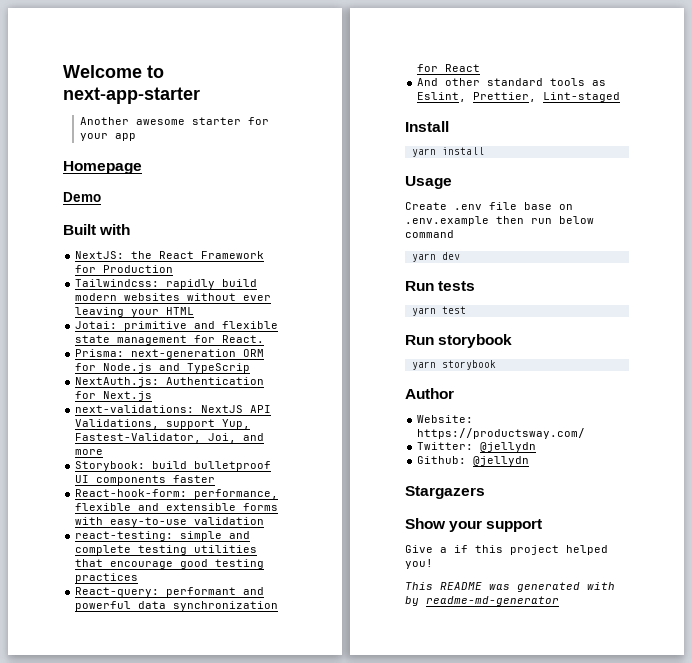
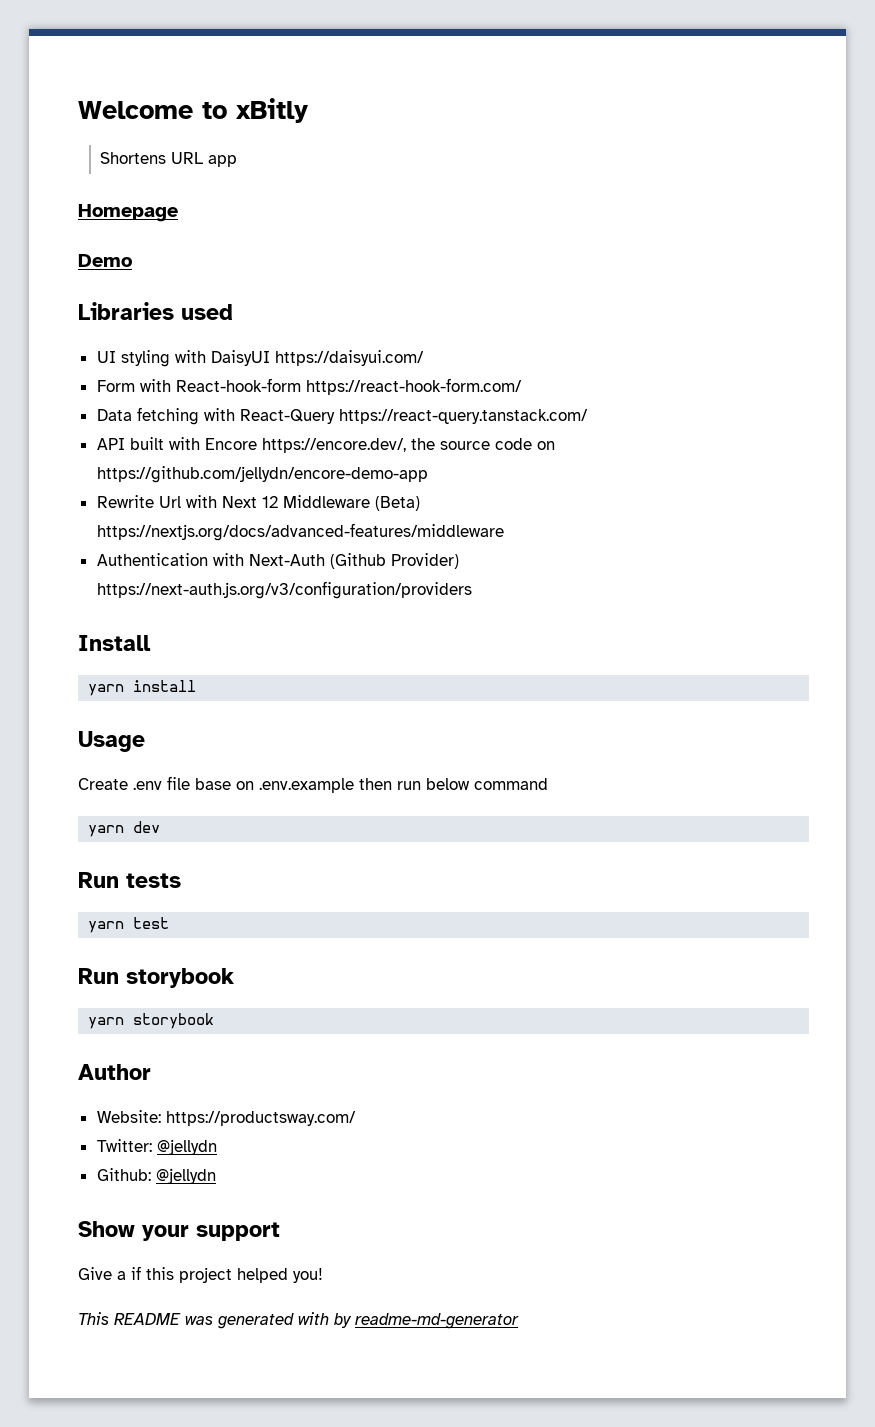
- Welcome to next-app-starter
- Another awesome starter for your app
+ Welcome to xBitly
+ Shortens URL app
  Homepage
  Demo
- Built with
- NextJS: the React Framework for Production
- Tailwindcss: rapidly build modern websites without ever leaving your HTML
- Jotai: primitive and flexible state management for React.
- Prisma: next-generation ORM for Node.js and TypeScrip
- NextAuth.js: Authentication for Next.js
- next-validations: NextJS API Validations, support Yup, Fastest-Validator, Joi, and more
- Storybook: build bulletproof UI components faster
- React-hook-form: performance, flexible and extensible forms with easy-to-use validation
- react-testing: simple and complete testing utilities that encourage good testing practices
- React-query: performant and powerful data synchronization for React
- And other standard tools as Eslint, Prettier, Lint-staged
+ Libraries used
+ UI styling with DaisyUI https://daisyui.com/
+ Form with React-hook-form https://react-hook-form.com/
+ Data fetching with React-Query https://react-query.tanstack.com/
+ API built with Encore https://encore.dev/, the source code on https://github.com/jellydn/encore-demo-app
+ Rewrite Url with Next 12 Middleware (Beta) https://nextjs.org/docs/advanced-features/middleware
+ Authentication with Next-Auth (Github Provider) https://next-auth.js.org/v3/configuration/providers
- Stargazers

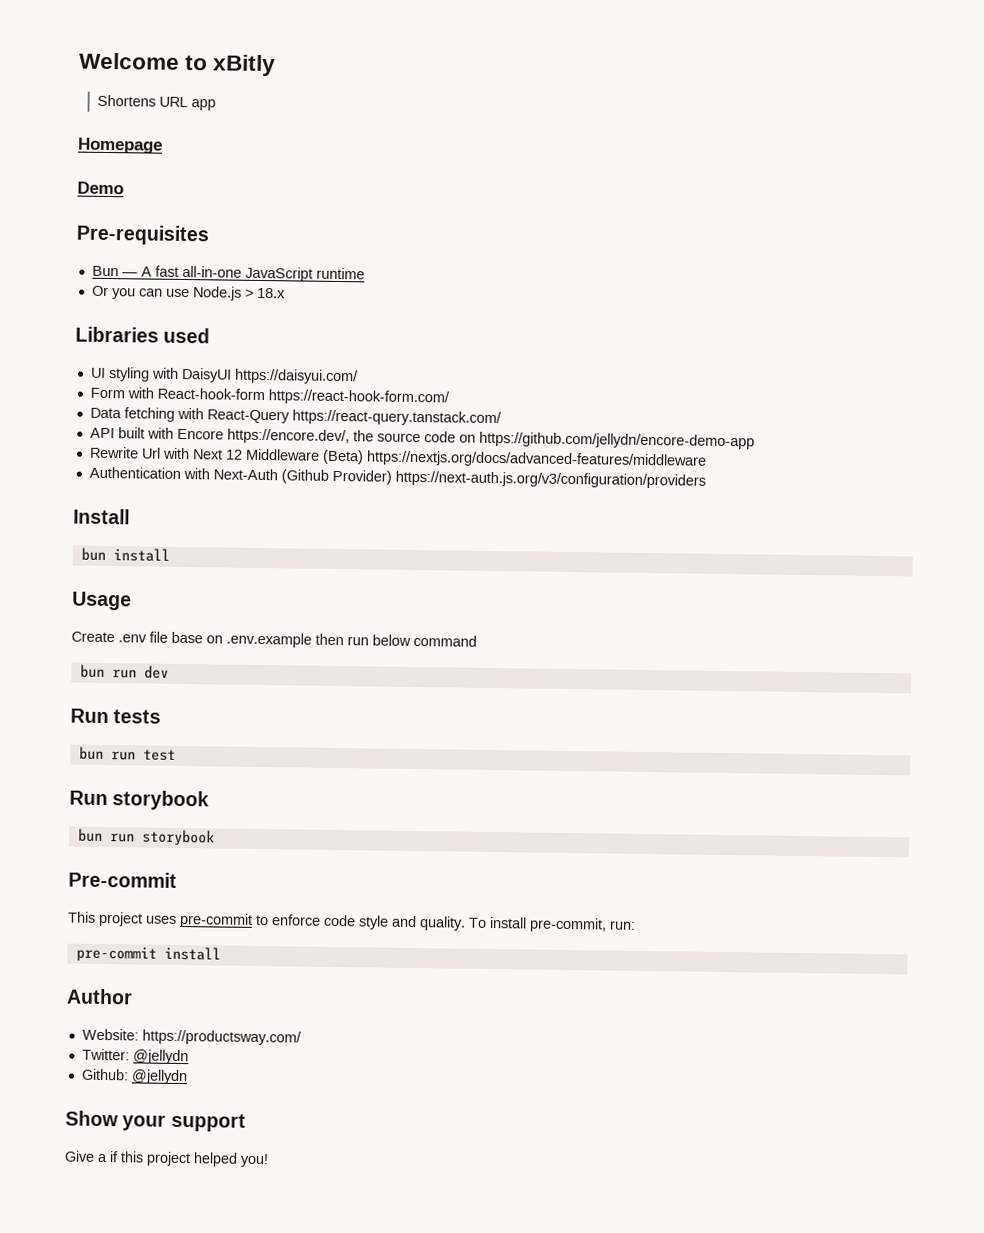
+ Pre-requisites
+ Bun — A fast all-in-one JavaScript runtime
+ Or you can use Node.js > 18.x
- yarn install
+ bun install
- yarn dev
+ bun run dev
- yarn test
+ bun run test
- yarn storybook
+ bun run storybook
+ Pre-commit
+ This project uses pre-commit to enforce code style and quality. To install pre-commit, run:
+ pre-commit install
- This README was generated with by readme-md-generator

